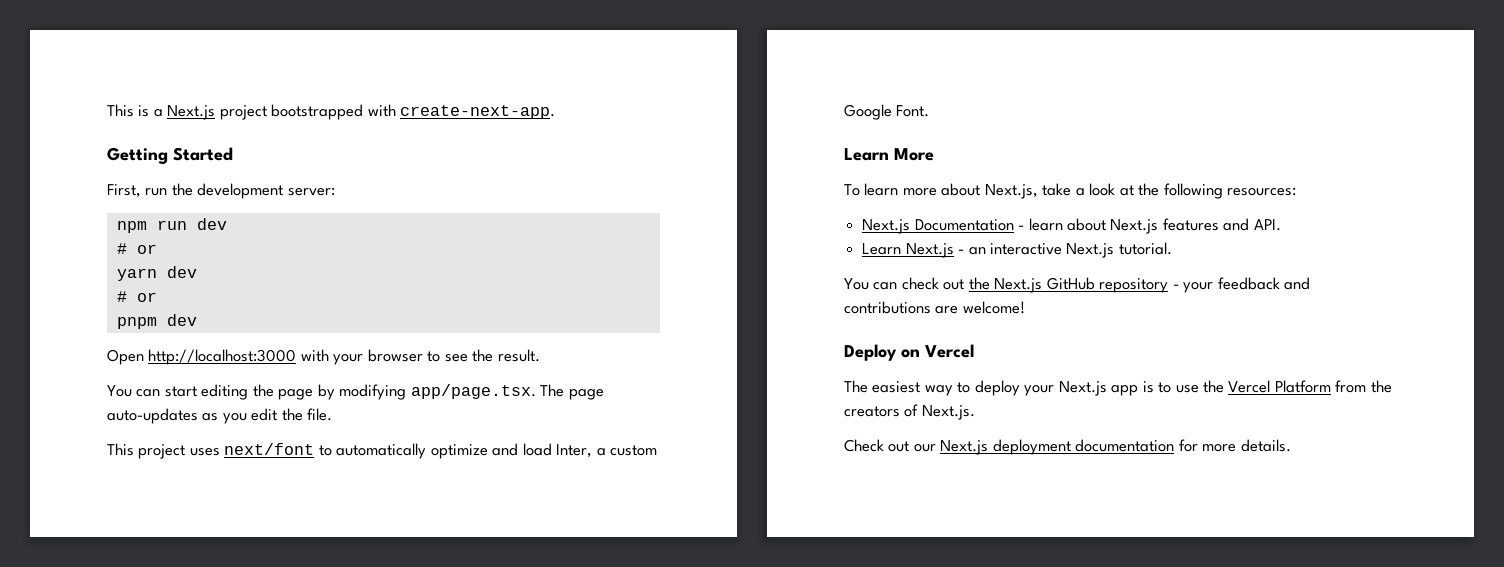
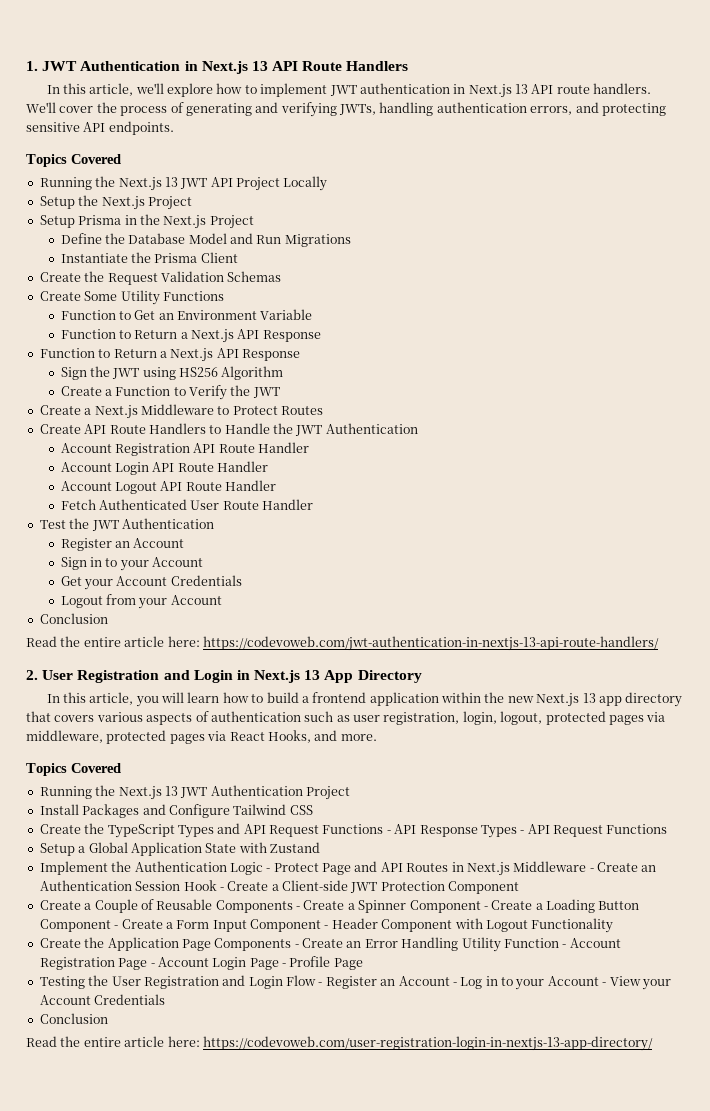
- This is a Next.js project bootstrapped with create-next-app.
- Getting Started
- First, run the development server:
- npm run dev
- # or
- yarn dev
- # or
- pnpm dev
- Open http://localhost:3000 with your browser to see the result.
- You can start editing the page by modifying app/page.tsx. The page auto-updates as you edit the file.
- This project uses next/font to automatically optimize and load Inter, a custom Google Font.
- Learn More
- To learn more about Next.js, take a look at the following resources:
- Next.js Documentation - learn about Next.js features and API.
- Learn Next.js - an interactive Next.js tutorial.
- You can check out the Next.js GitHub repository - your feedback and contributions are welcome!
- Deploy on Vercel
- The easiest way to deploy your Next.js app is to use the Vercel Platform from the creators of Next.js.
- Check out our Next.js deployment documentation for more details.
+ 1. JWT Authentication in Next.js 13 API Route Handlers
+ In this article, we'll explore how to implement JWT authentication in Next.js 13 API route handlers. We'll cover the process of generating and verifying JWTs, handling authentication errors, and protecting sensitive API endpoints.
+ Topics Covered
+ Running the Next.js 13 JWT API Project Locally
+ Setup the Next.js Project
+ Setup Prisma in the Next.js Project
+ Define the Database Model and Run Migrations
+ Instantiate the Prisma Client
+ Create the Request Validation Schemas
+ Create Some Utility Functions
+ Function to Get an Environment Variable
+ Function to Return a Next.js API Response
+ Function to Return a Next.js API Response
+ Sign the JWT using HS256 Algorithm
+ Create a Function to Verify the JWT
+ Create a Next.js Middleware to Protect Routes
+ Create API Route Handlers to Handle the JWT Authentication
+ Account Registration API Route Handler
+ Account Login API Route Handler
+ Account Logout API Route Handler
+ Fetch Authenticated User Route Handler
+ Test the JWT Authentication
+ Register an Account
+ Sign in to your Account
+ Get your Account Credentials
+ Logout from your Account
+ Conclusion
+ Read the entire article here: https://codevoweb.com/jwt-authentication-in-nextjs-13-api-route-handlers/
+ 2. User Registration and Login in Next.js 13 App Directory
+ In this article, you will learn how to build a frontend application within the new Next.js 13 app directory that covers various aspects of authentication such as user registration, login, logout, protected pages via middleware, protected pages via React Hooks, and more.
+ Topics Covered
+ Running the Next.js 13 JWT Authentication Project
+ Install Packages and Configure Tailwind CSS
+ Create the TypeScript Types and API Request Functions - API Response Types - API Request Functions
+ Setup a Global Application State with Zustand
+ Implement the Authentication Logic - Protect Page and API Routes in Next.js Middleware - Create an Authentication Session Hook - Create a Client-side JWT Protection Component
+ Create a Couple of Reusable Components - Create a Spinner Component - Create a Loading Button Component - Create a Form Input Component - Header Component with Logout Functionality
+ Create the Application Page Components - Create an Error Handling Utility Function - Account Registration Page - Account Login Page - Profile Page
+ Testing the User Registration and Login Flow - Register an Account - Log in to your Account - View your Account Credentials
+ Conclusion
+ Read the entire article here: https://codevoweb.com/user-registration-login-in-nextjs-13-app-directory/

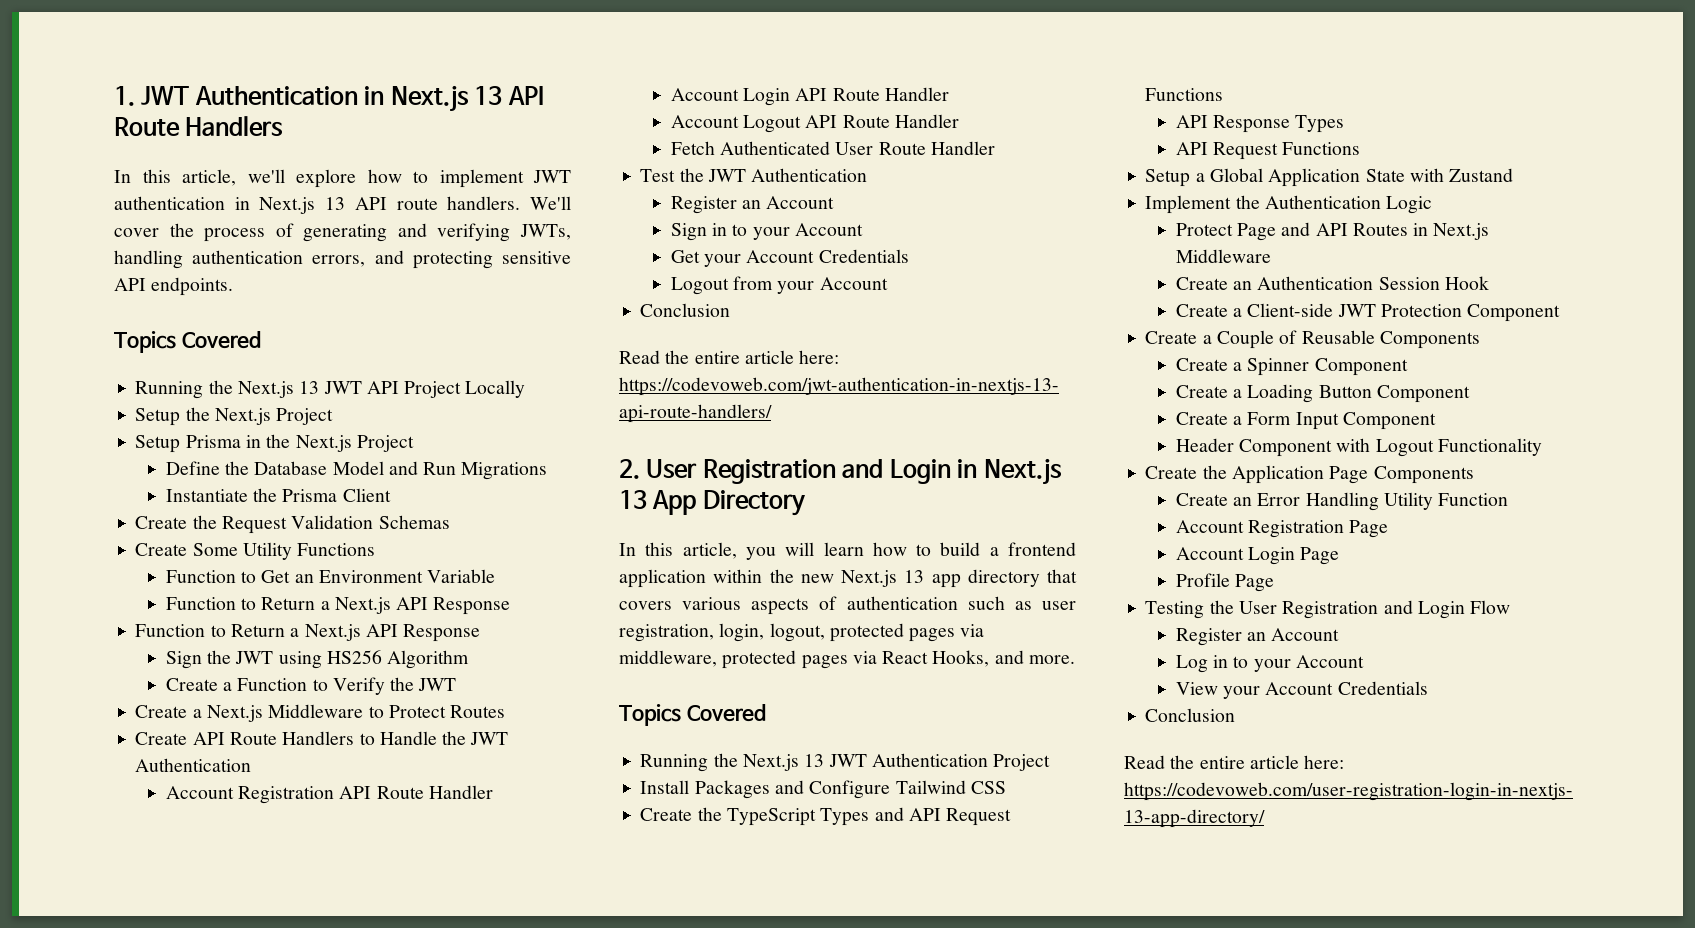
- Create the TypeScript Types and API Request Functions - API Response Types - API Request Functions
+ Create the TypeScript Types and API Request Functions
+ API Response Types
+ API Request Functions
- Implement the Authentication Logic - Protect Page and API Routes in Next.js Middleware - Create an Authentication Session Hook - Create a Client-side JWT Protection Component
+ Implement the Authentication Logic
+ Protect Page and API Routes in Next.js Middleware
+ Create an Authentication Session Hook
+ Create a Client-side JWT Protection Component
- Create a Couple of Reusable Components - Create a Spinner Component - Create a Loading Button Component - Create a Form Input Component - Header Component with Logout Functionality
+ Create a Couple of Reusable Components
+ Create a Spinner Component
+ Create a Loading Button Component
+ Create a Form Input Component
+ Header Component with Logout Functionality
- Create the Application Page Components - Create an Error Handling Utility Function - Account Registration Page - Account Login Page - Profile Page
+ Create the Application Page Components
+ Create an Error Handling Utility Function
+ Account Registration Page
+ Account Login Page
+ Profile Page
- Testing the User Registration and Login Flow - Register an Account - Log in to your Account - View your Account Credentials
+ Testing the User Registration and Login Flow
+ Register an Account
+ Log in to your Account
+ View your Account Credentials

